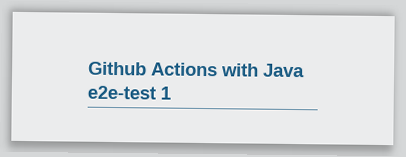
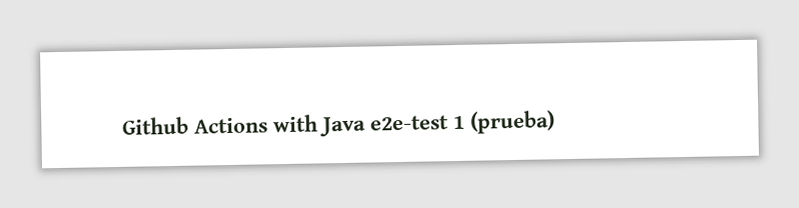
- Github Actions with Java e2e-test 1
+ Github Actions with Java e2e-test 1 (prueba)

